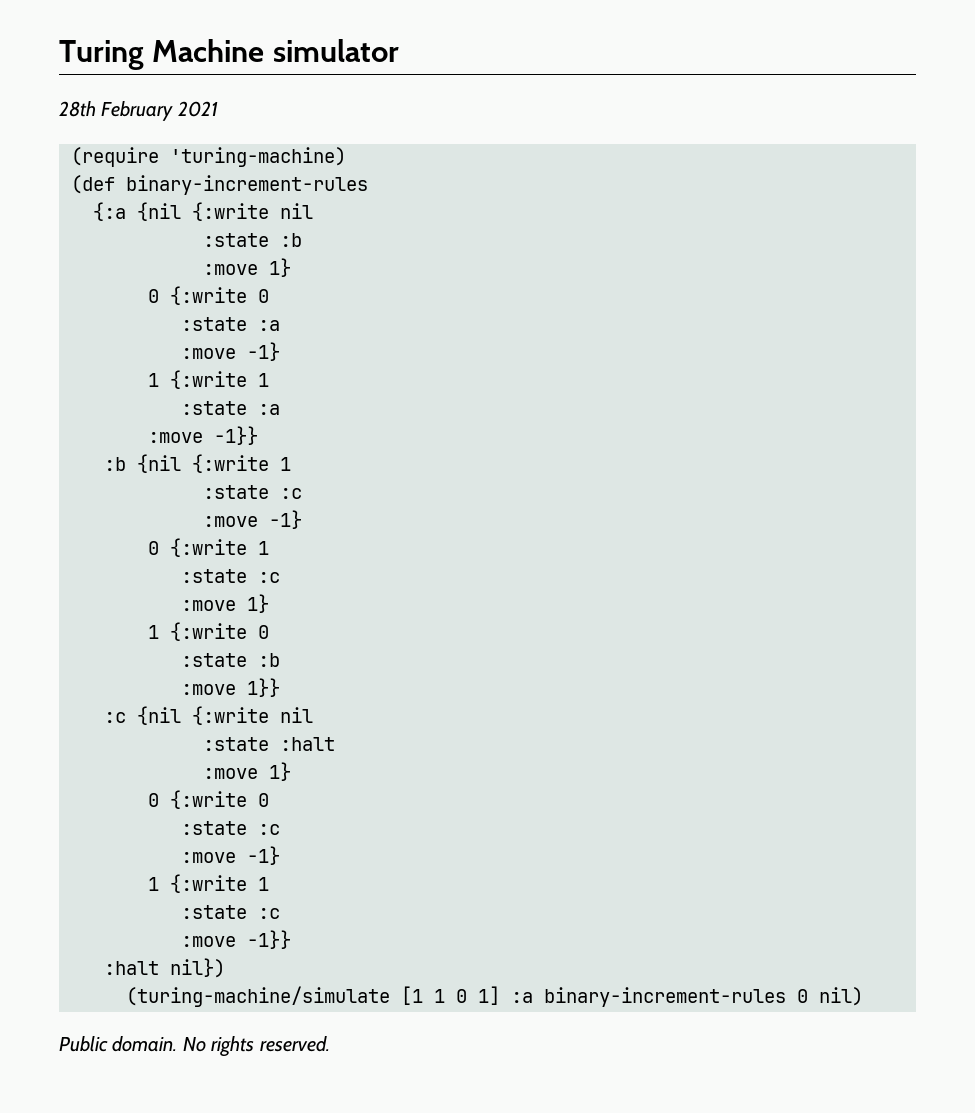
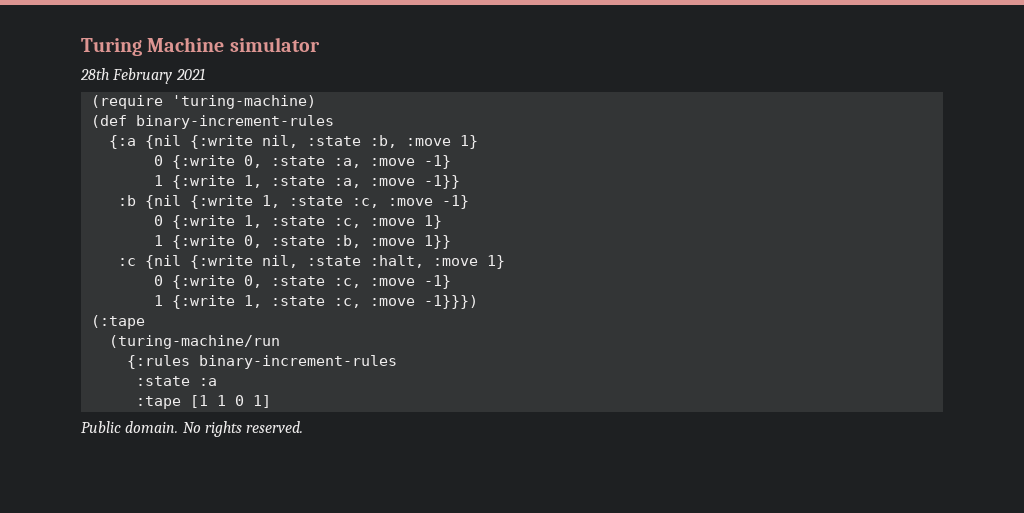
- {:a {nil {:write nil
- :state :b
- :move 1}
- 0 {:write 0
- :state :a
- :move -1}
- 1 {:write 1
- :state :a
- :move -1}}
+ {:a {nil {:write nil, :state :b, :move 1}
+ 0 {:write 0, :state :a, :move -1}
+ 1 {:write 1, :state :a, :move -1}}
- :b {nil {:write 1
- :state :c
- :move -1}
+ :b {nil {:write 1, :state :c, :move -1}
- 0 {:write 1
- :state :c
- :move 1}
+ 0 {:write 1, :state :c, :move 1}
- 1 {:write 0
- :state :b
- :move 1}}
+ 1 {:write 0, :state :b, :move 1}}
- :c {nil {:write nil
- :state :halt
- :move 1}
- 0 {:write 0
- :state :c
- :move -1}
- 1 {:write 1
- :state :c
- :move -1}}
- :halt nil})
- (turing-machine/simulate [1 1 0 1] :a binary-increment-rules 0 nil)
+ :c {nil {:write nil, :state :halt, :move 1}
+ 0 {:write 0, :state :c, :move -1}
+ 1 {:write 1, :state :c, :move -1}}})
+ (:tape
+ (turing-machine/run
+ {:rules binary-increment-rules
+ :state :a
+ :tape [1 1 0 1]

